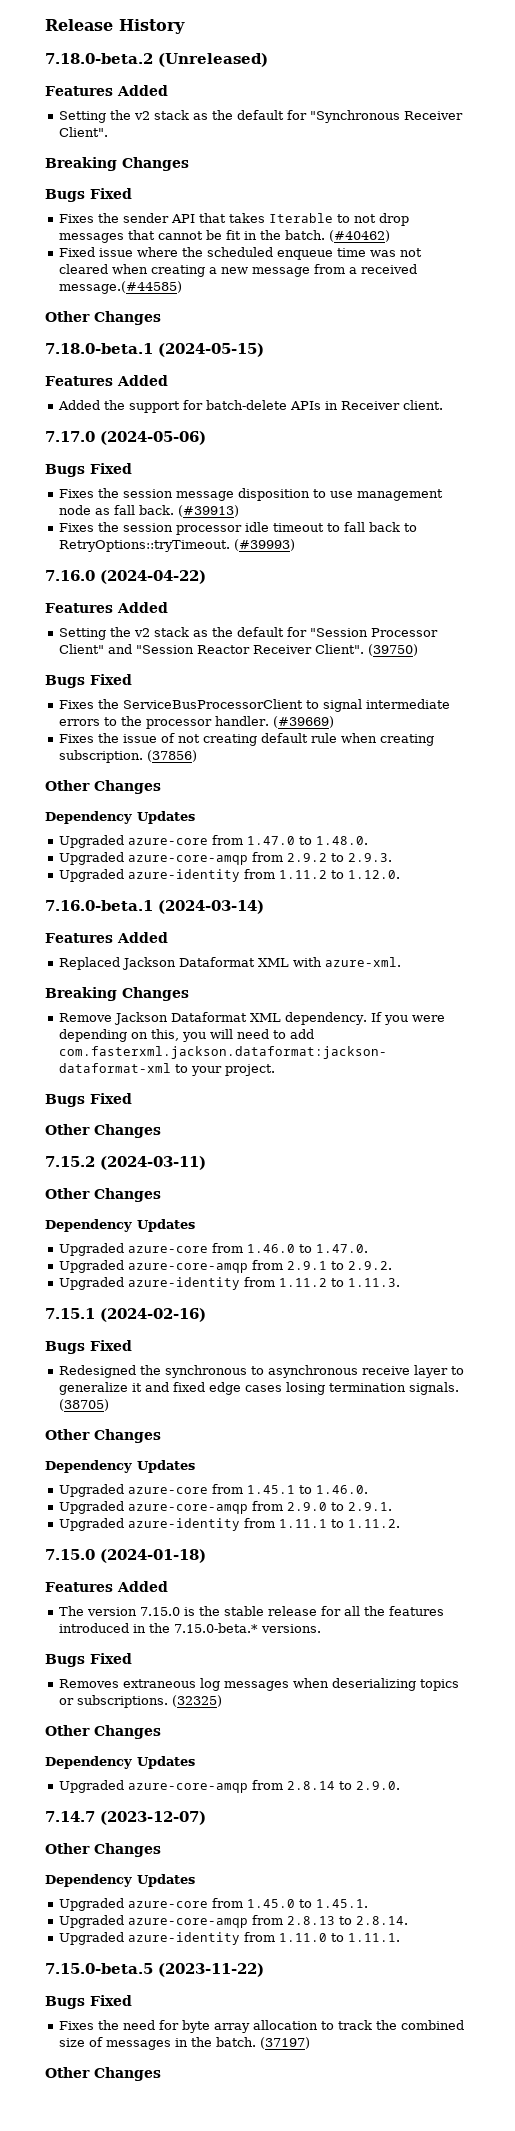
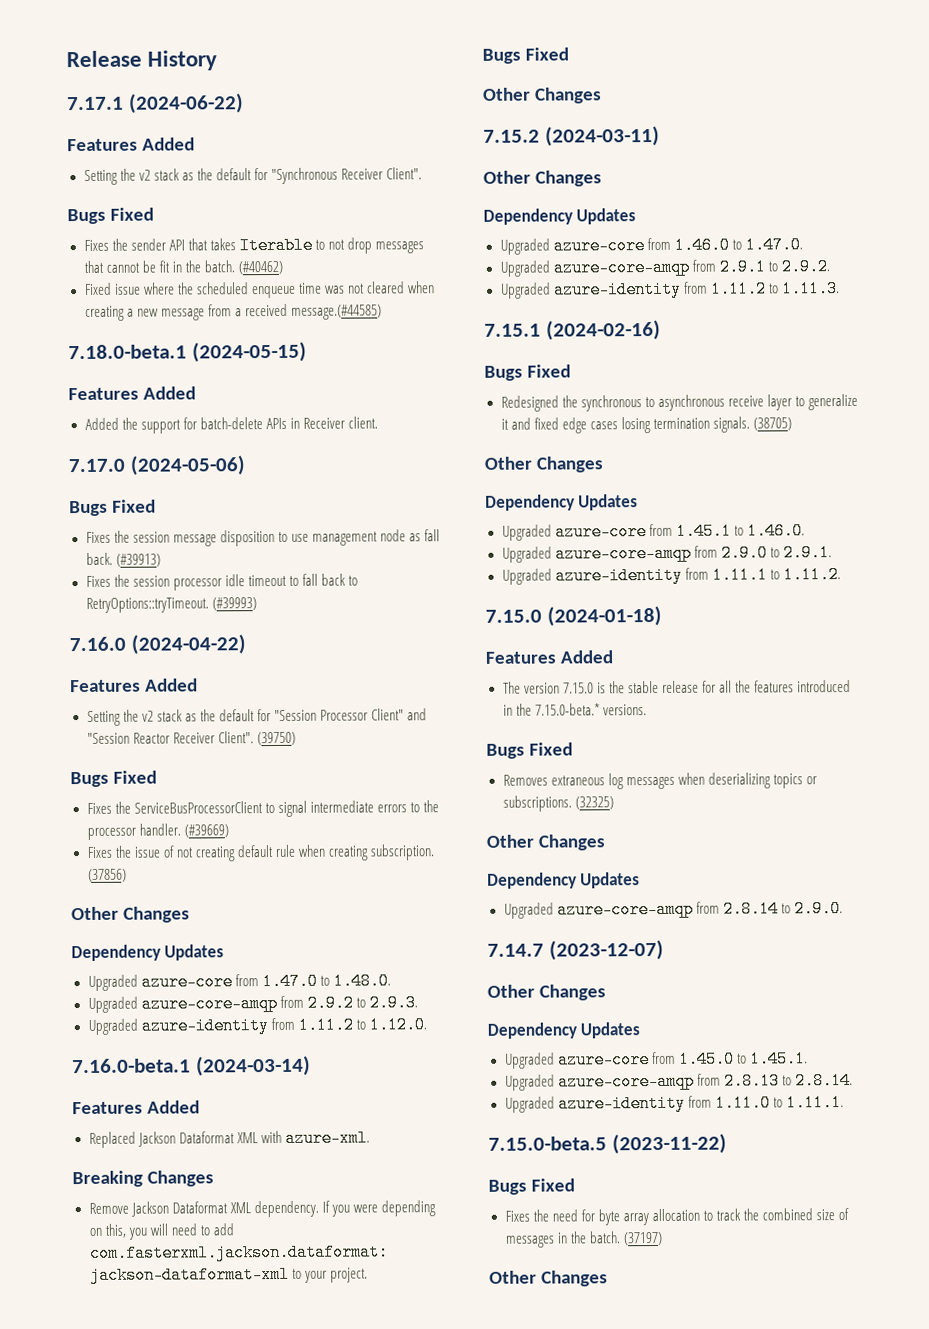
- 7.18.0-beta.2 (Unreleased)
+ 7.17.1 (2024-06-22)
  Setting the v2 stack as the default for "Synchronous Receiver Client".
- Breaking Changes
  Fixed issue where the scheduled enqueue time was not cleared when creating a new message from a received message.(#44585)
- Other Changes

